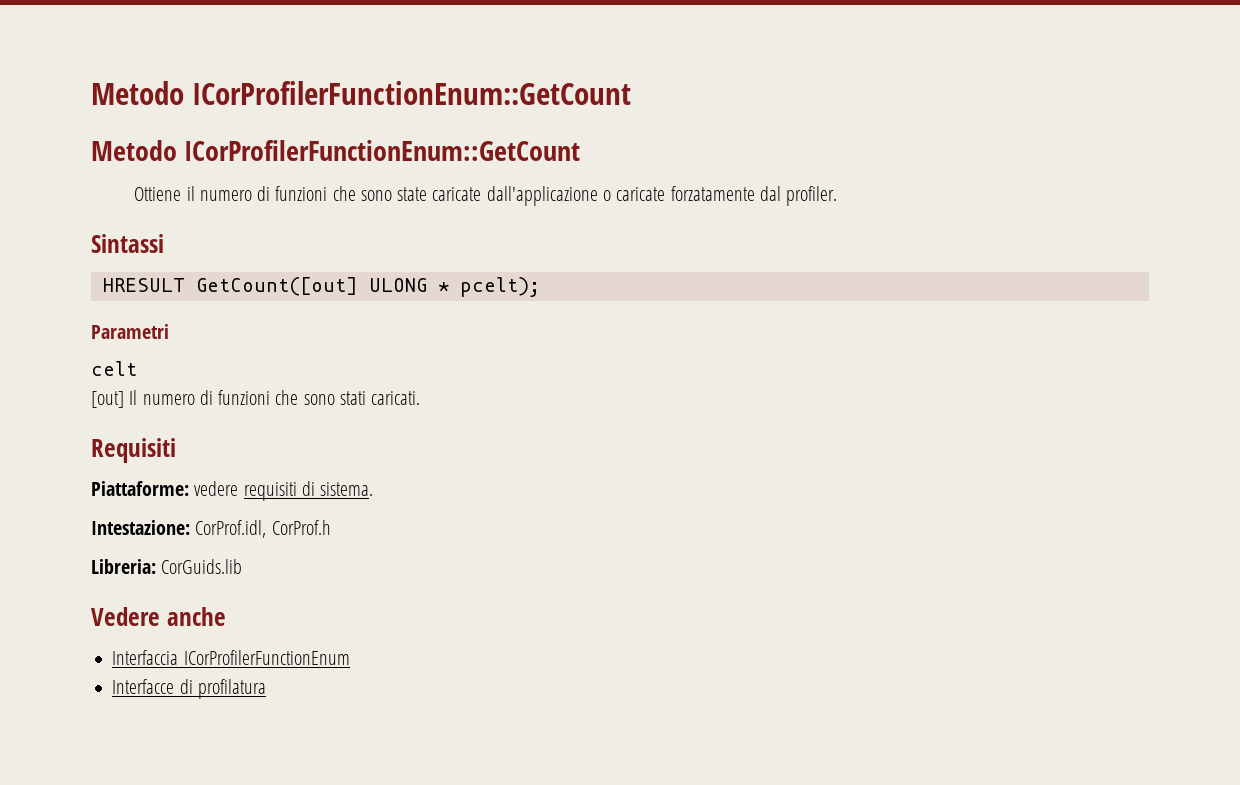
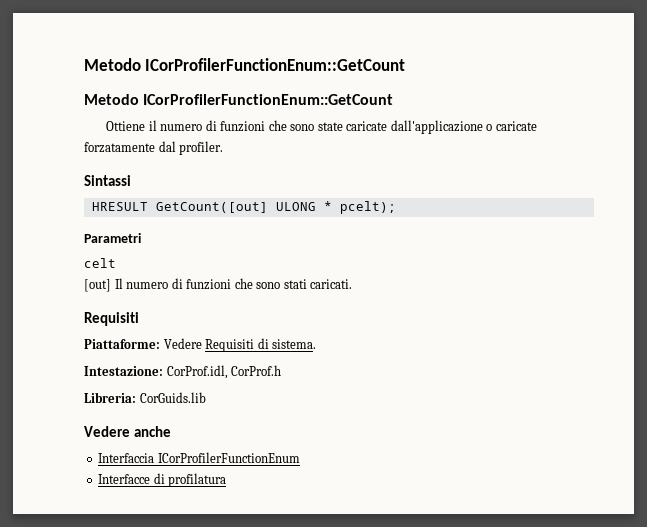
- Piattaforme: vedere requisiti di sistema.
+ Piattaforme: Vedere Requisiti di sistema.

